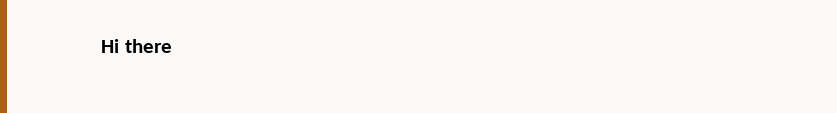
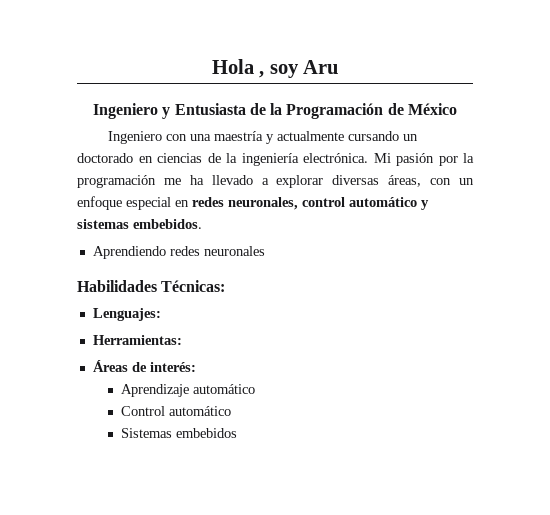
- Hi there
+ Hola , soy Aru
+ Ingeniero y Entusiasta de la Programación de México
+ Ingeniero con una maestría y actualmente cursando un doctorado en ciencias de la ingeniería electrónica. Mi pasión por la programación me ha llevado a explorar diversas áreas, con un enfoque especial en redes neuronales, control automático y sistemas embebidos.
+ Aprendiendo redes neuronales
+ Habilidades Técnicas:
+ Lenguajes:
+ Herramientas:
+ Áreas de interés:
+ Aprendizaje automático
+ Control automático
+ Sistemas embebidos

